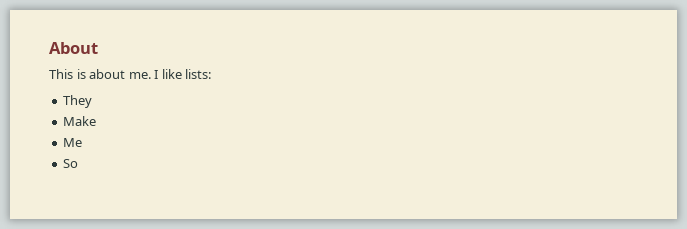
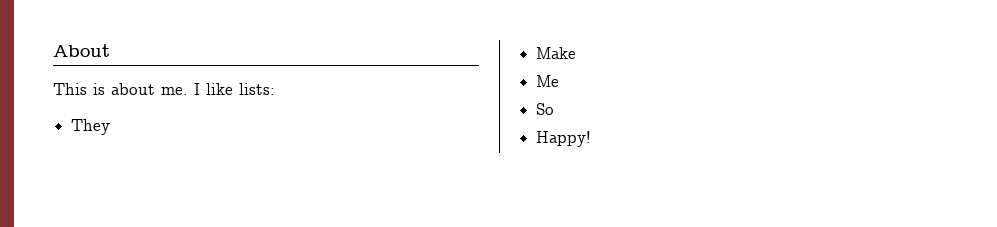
+ Happy!

